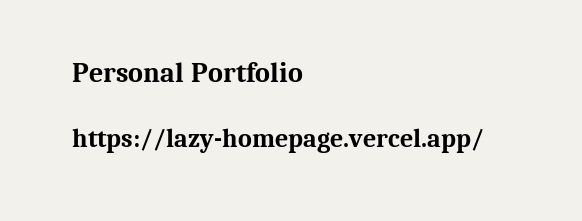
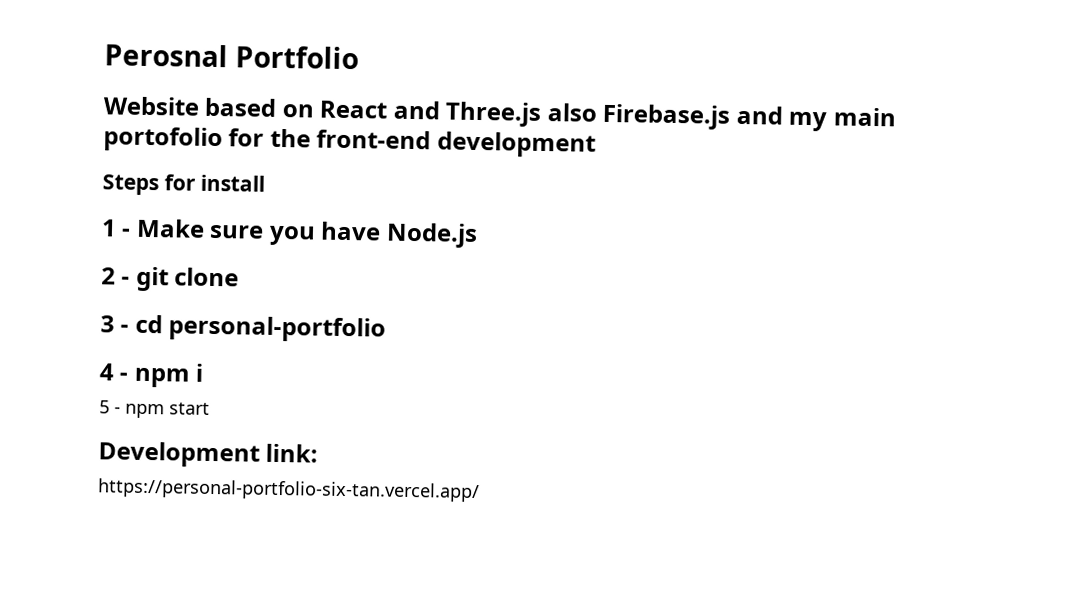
- Personal Portfolio
+ Perosnal Portfolio
- https://lazy-homepage.vercel.app/
+ Website based on React and Three.js also Firebase.js and my main portofolio for the front-end development
+ Steps for install
+ 1 - Make sure you have Node.js
+ 2 - git clone
+ 3 - cd personal-portfolio
+ 4 - npm i
+ 5 - npm start
+ Development link:
+ https://personal-portfolio-six-tan.vercel.app/

